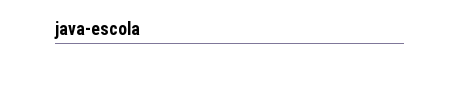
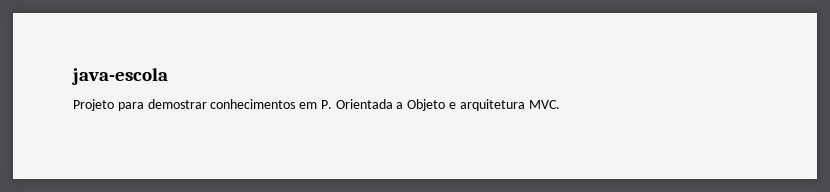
+ Projeto para demostrar conhecimentos em P. Orientada a Objeto e arquitetura MVC.

